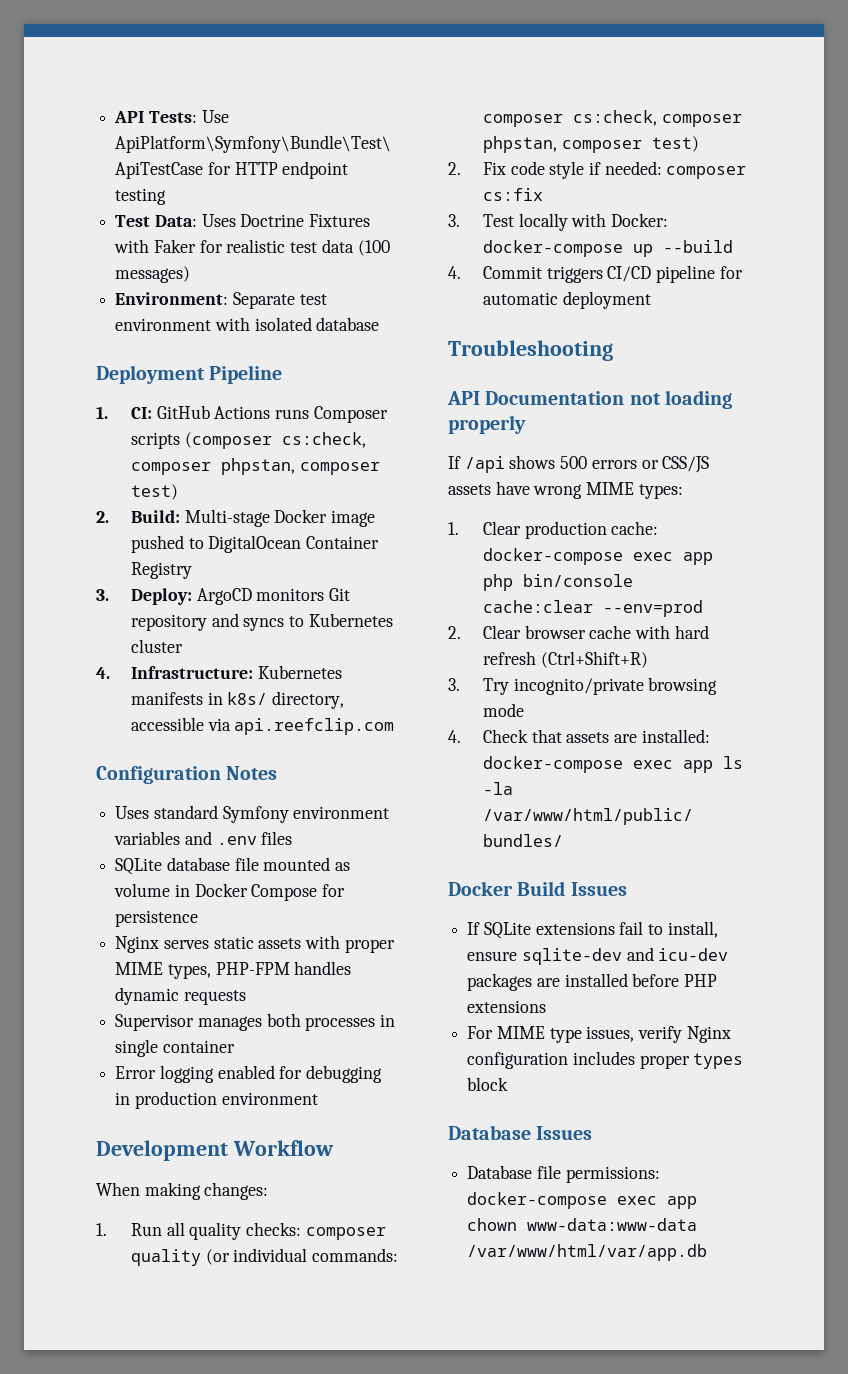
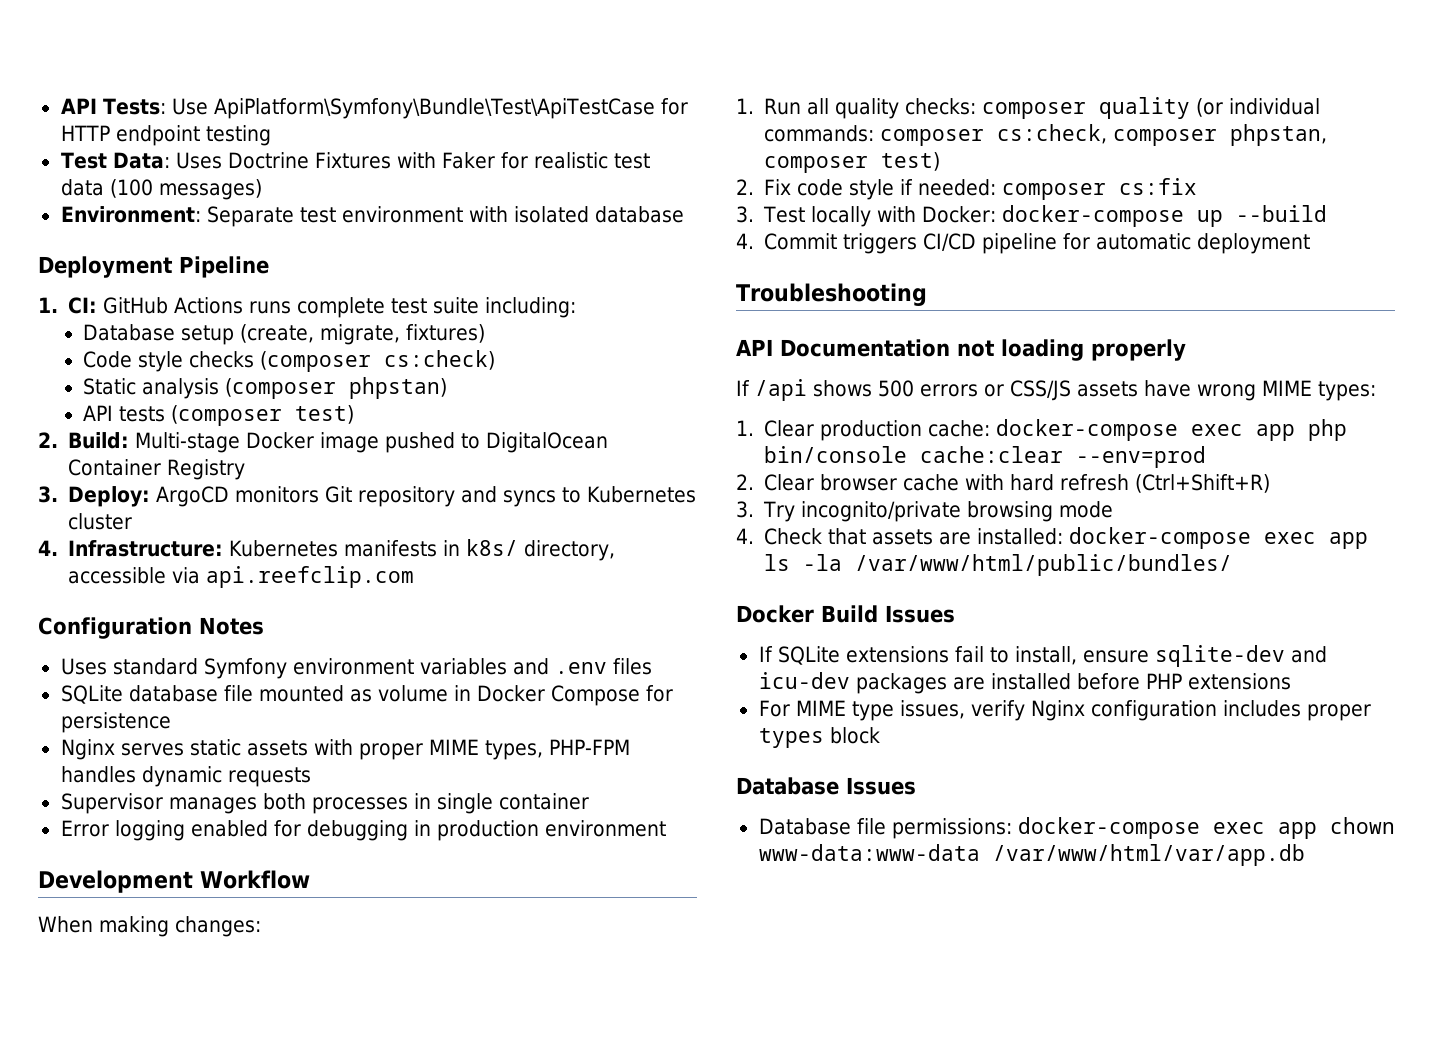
- 1. CI: GitHub Actions runs Composer scripts (composer cs:check, composer phpstan, composer test)
+ 1. CI: GitHub Actions runs complete test suite including:
+ Database setup (create, migrate, fixtures)
+ Code style checks (composer cs:check)
+ Static analysis (composer phpstan)
+ API tests (composer test)

